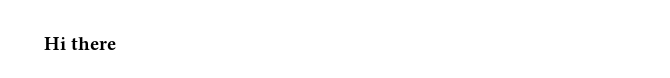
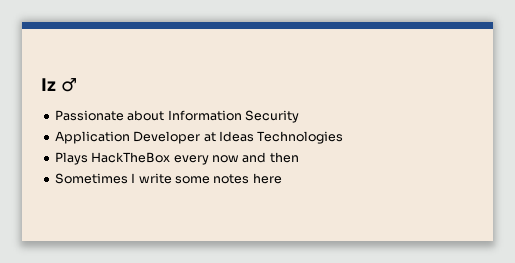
- Hi there
+ Iz ♂
+ Passionate about Information Security
+ Application Developer at Ideas Technologies
+ Plays HackTheBox every now and then
+ Sometimes I write some notes here

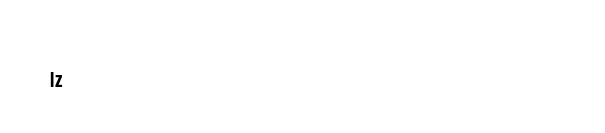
- Iz ♂
- Passionate about Information Security
- Application Developer at Ideas Technologies
- Plays HackTheBox every now and then
- Sometimes I write some notes here
+ Iz

